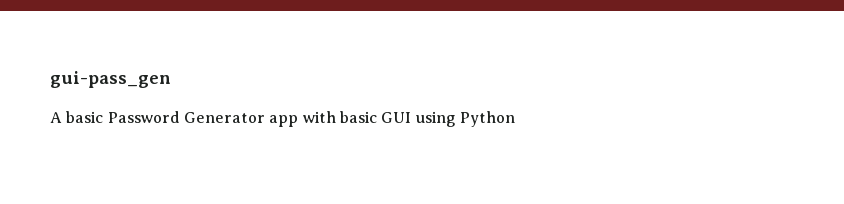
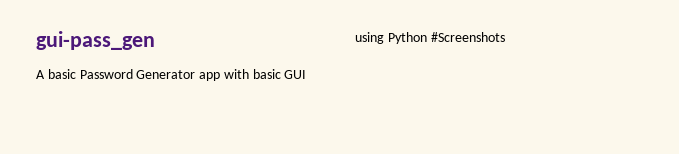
- A basic Password Generator app with basic GUI using Python
+ A basic Password Generator app with basic GUI using Python #Screenshots

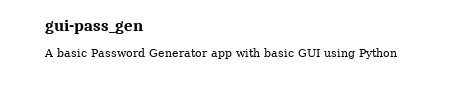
- A basic Password Generator app with basic GUI using Python #Screenshots
+ A basic Password Generator app with basic GUI using Python

